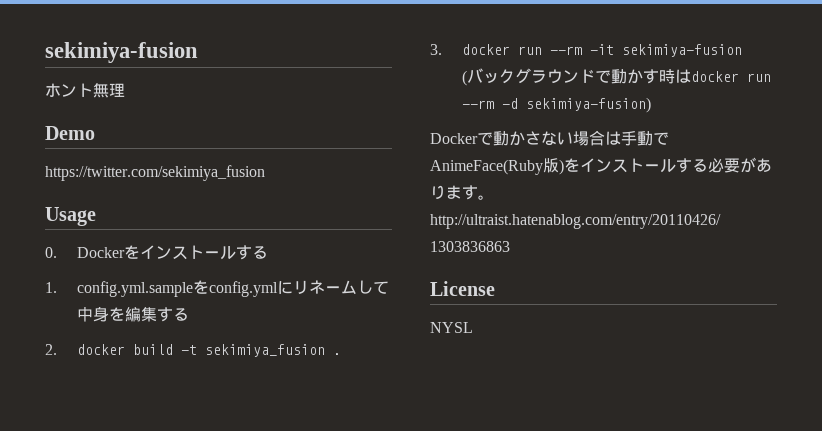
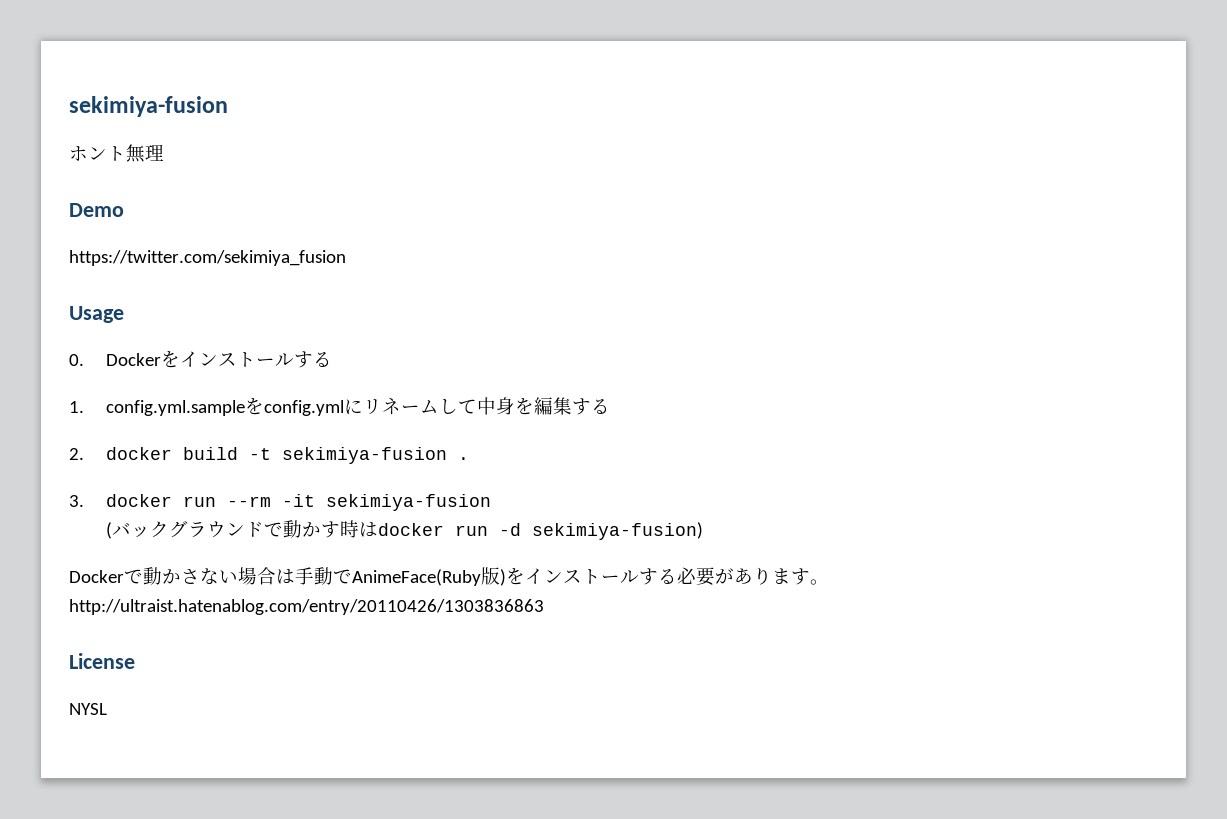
- 2. docker build -t sekimiya_fusion .
+ 2. docker build -t sekimiya-fusion .
- (バックグラウンドで動かす時はdocker run --rm -d sekimiya-fusion)
+ (バックグラウンドで動かす時はdocker run -d sekimiya-fusion)

